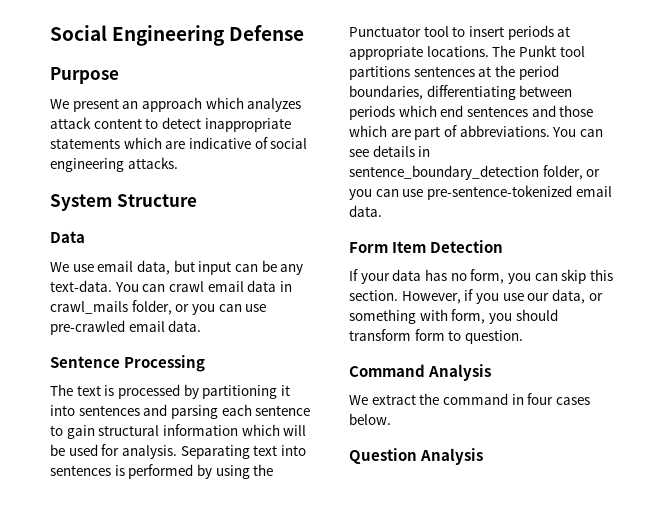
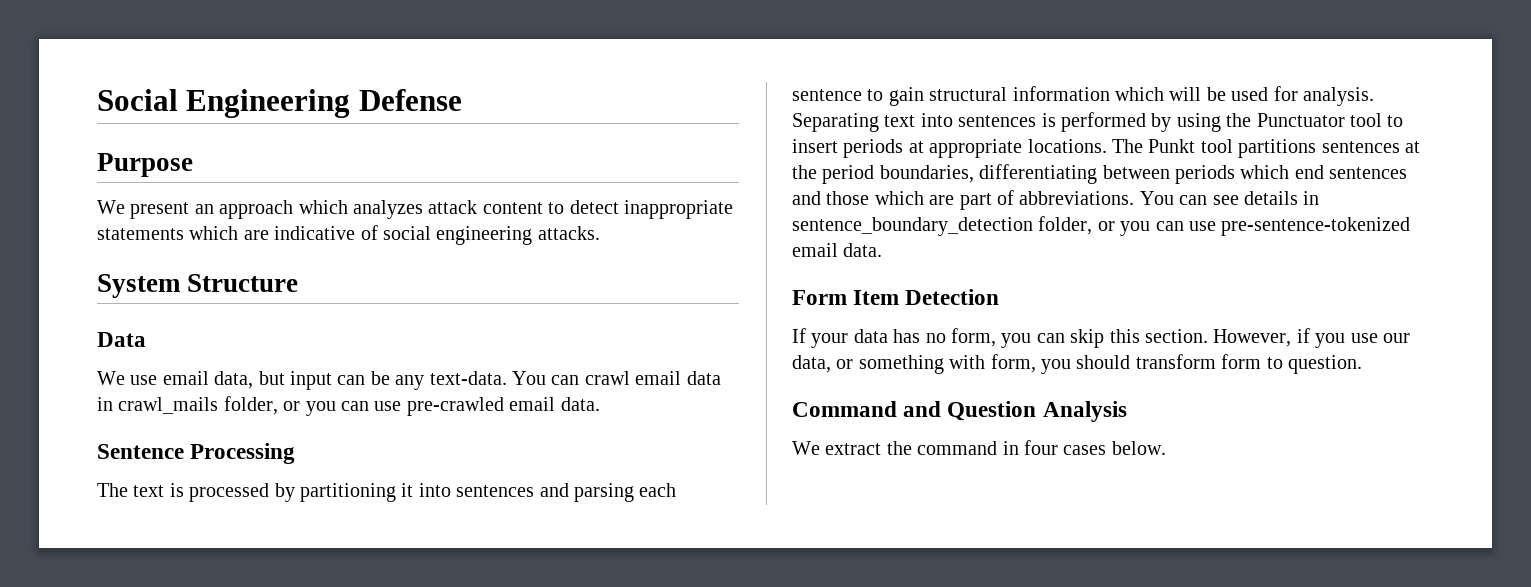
- Command Analysis
+ Command and Question Analysis
- Question Analysis

